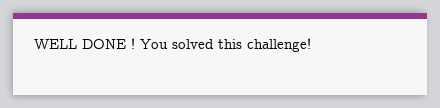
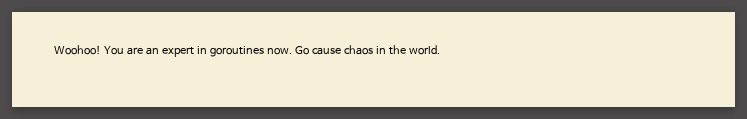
- WELL DONE ! You solved this challenge!
+ Woohoo! You are an expert in goroutines now. Go cause chaos in the world.

